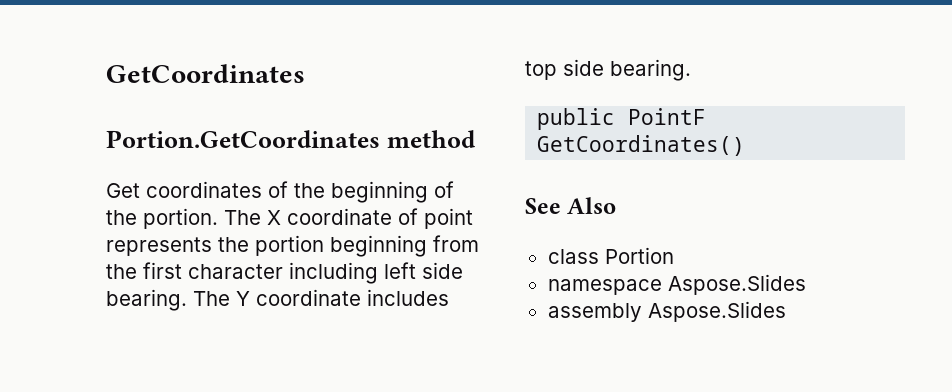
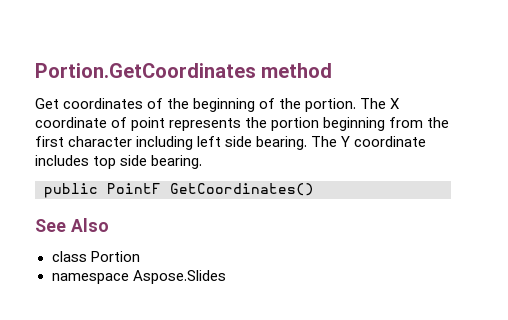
- GetCoordinates
- assembly Aspose.Slides

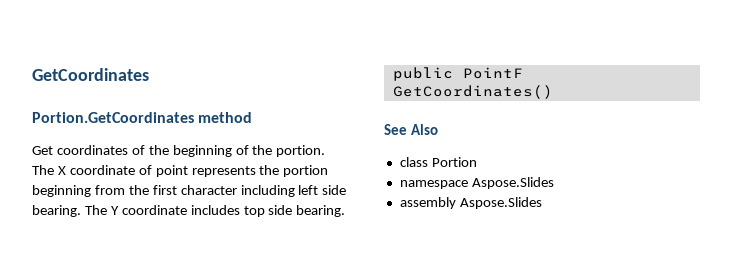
+ GetCoordinates
+ assembly Aspose.Slides

